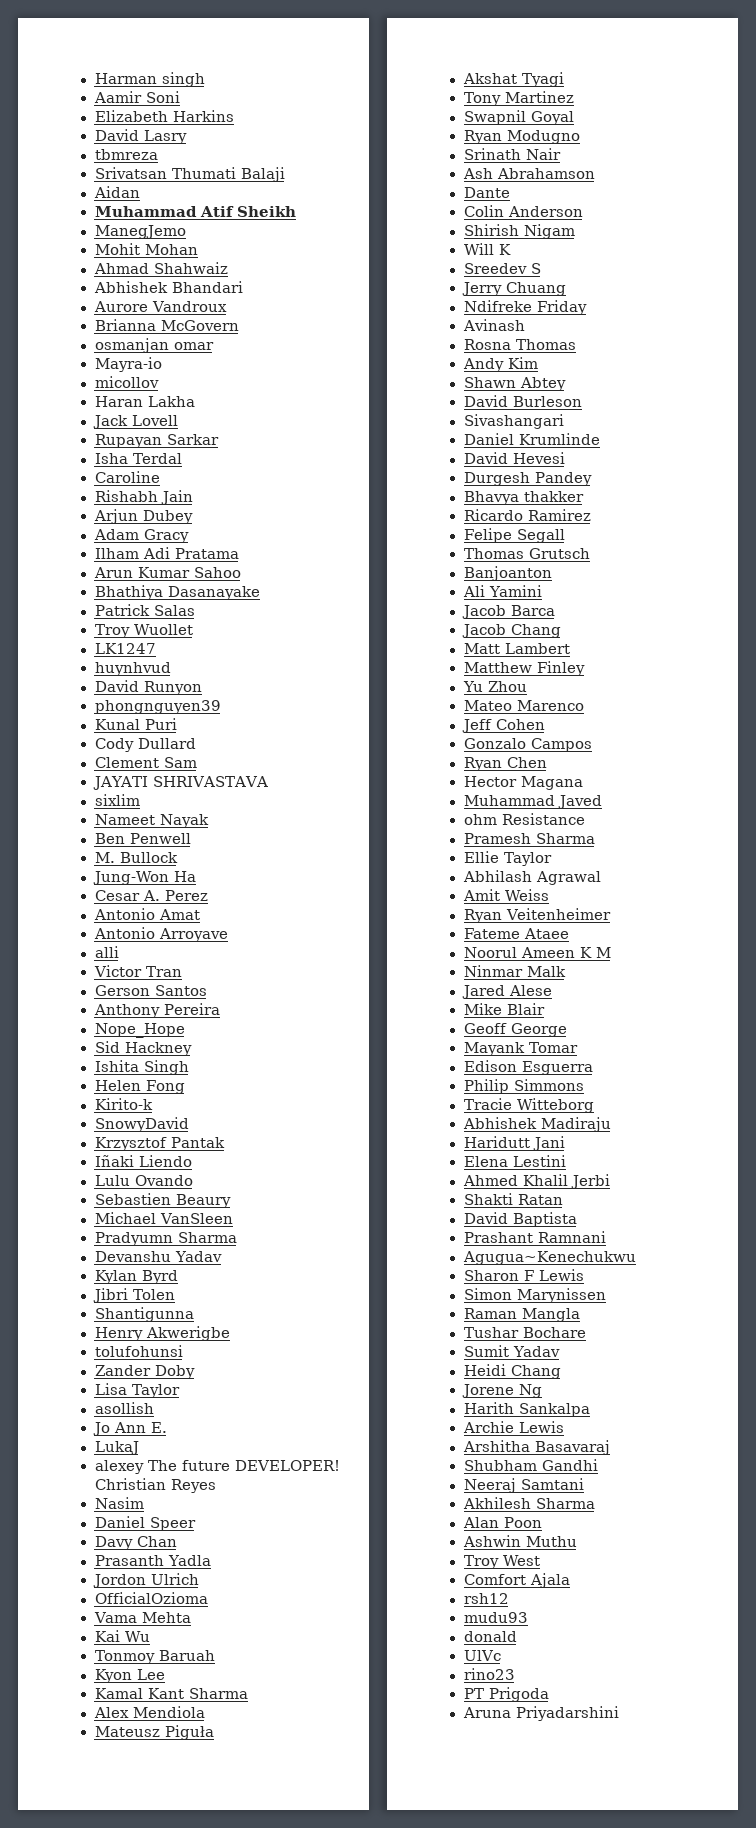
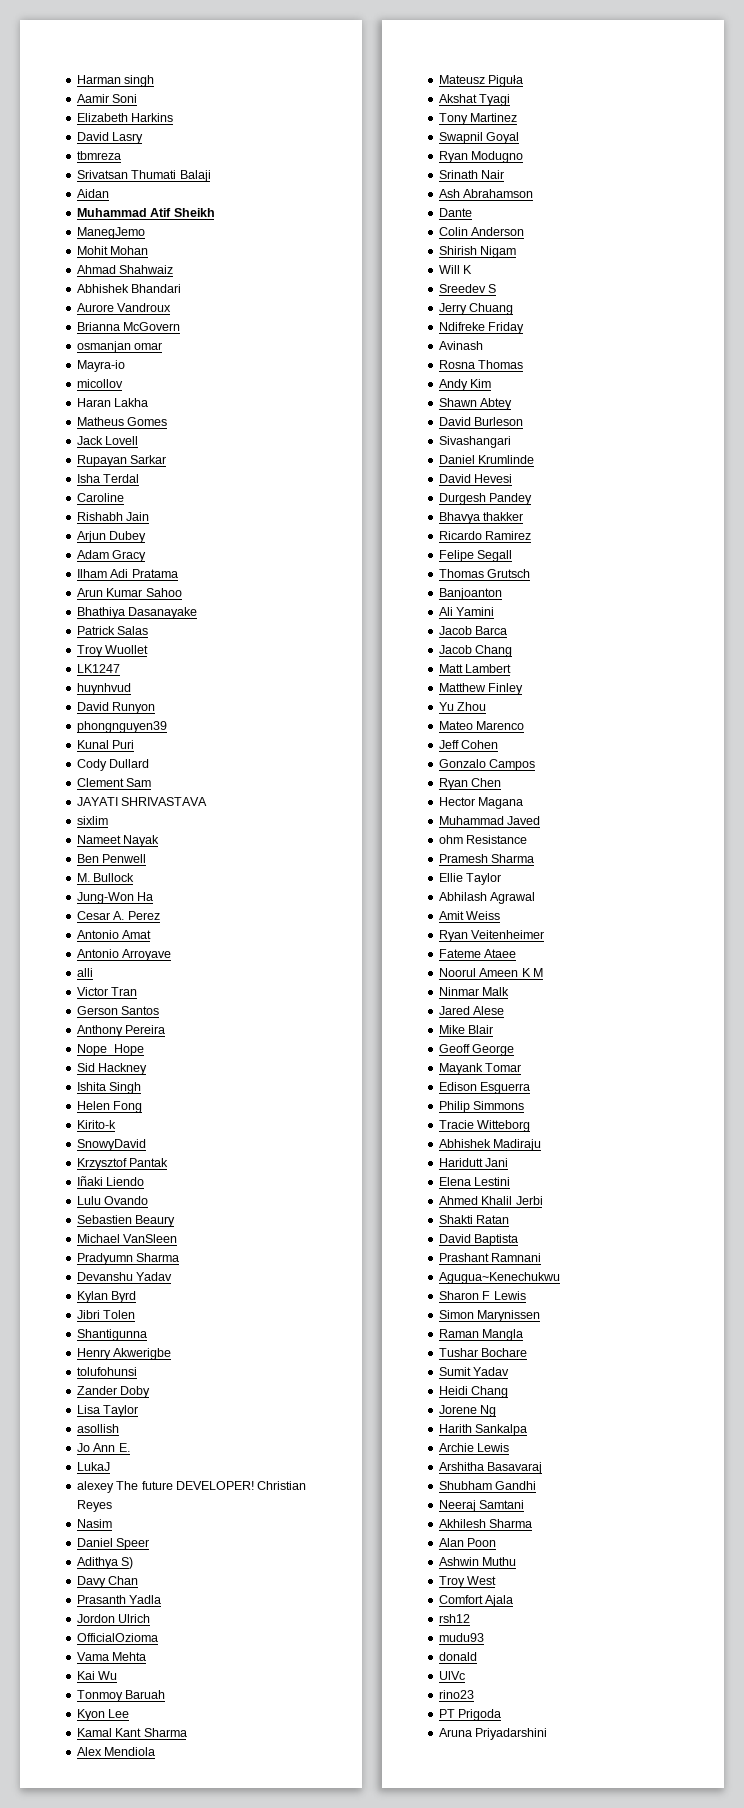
+ Matheus Gomes
+ Adithya S)

